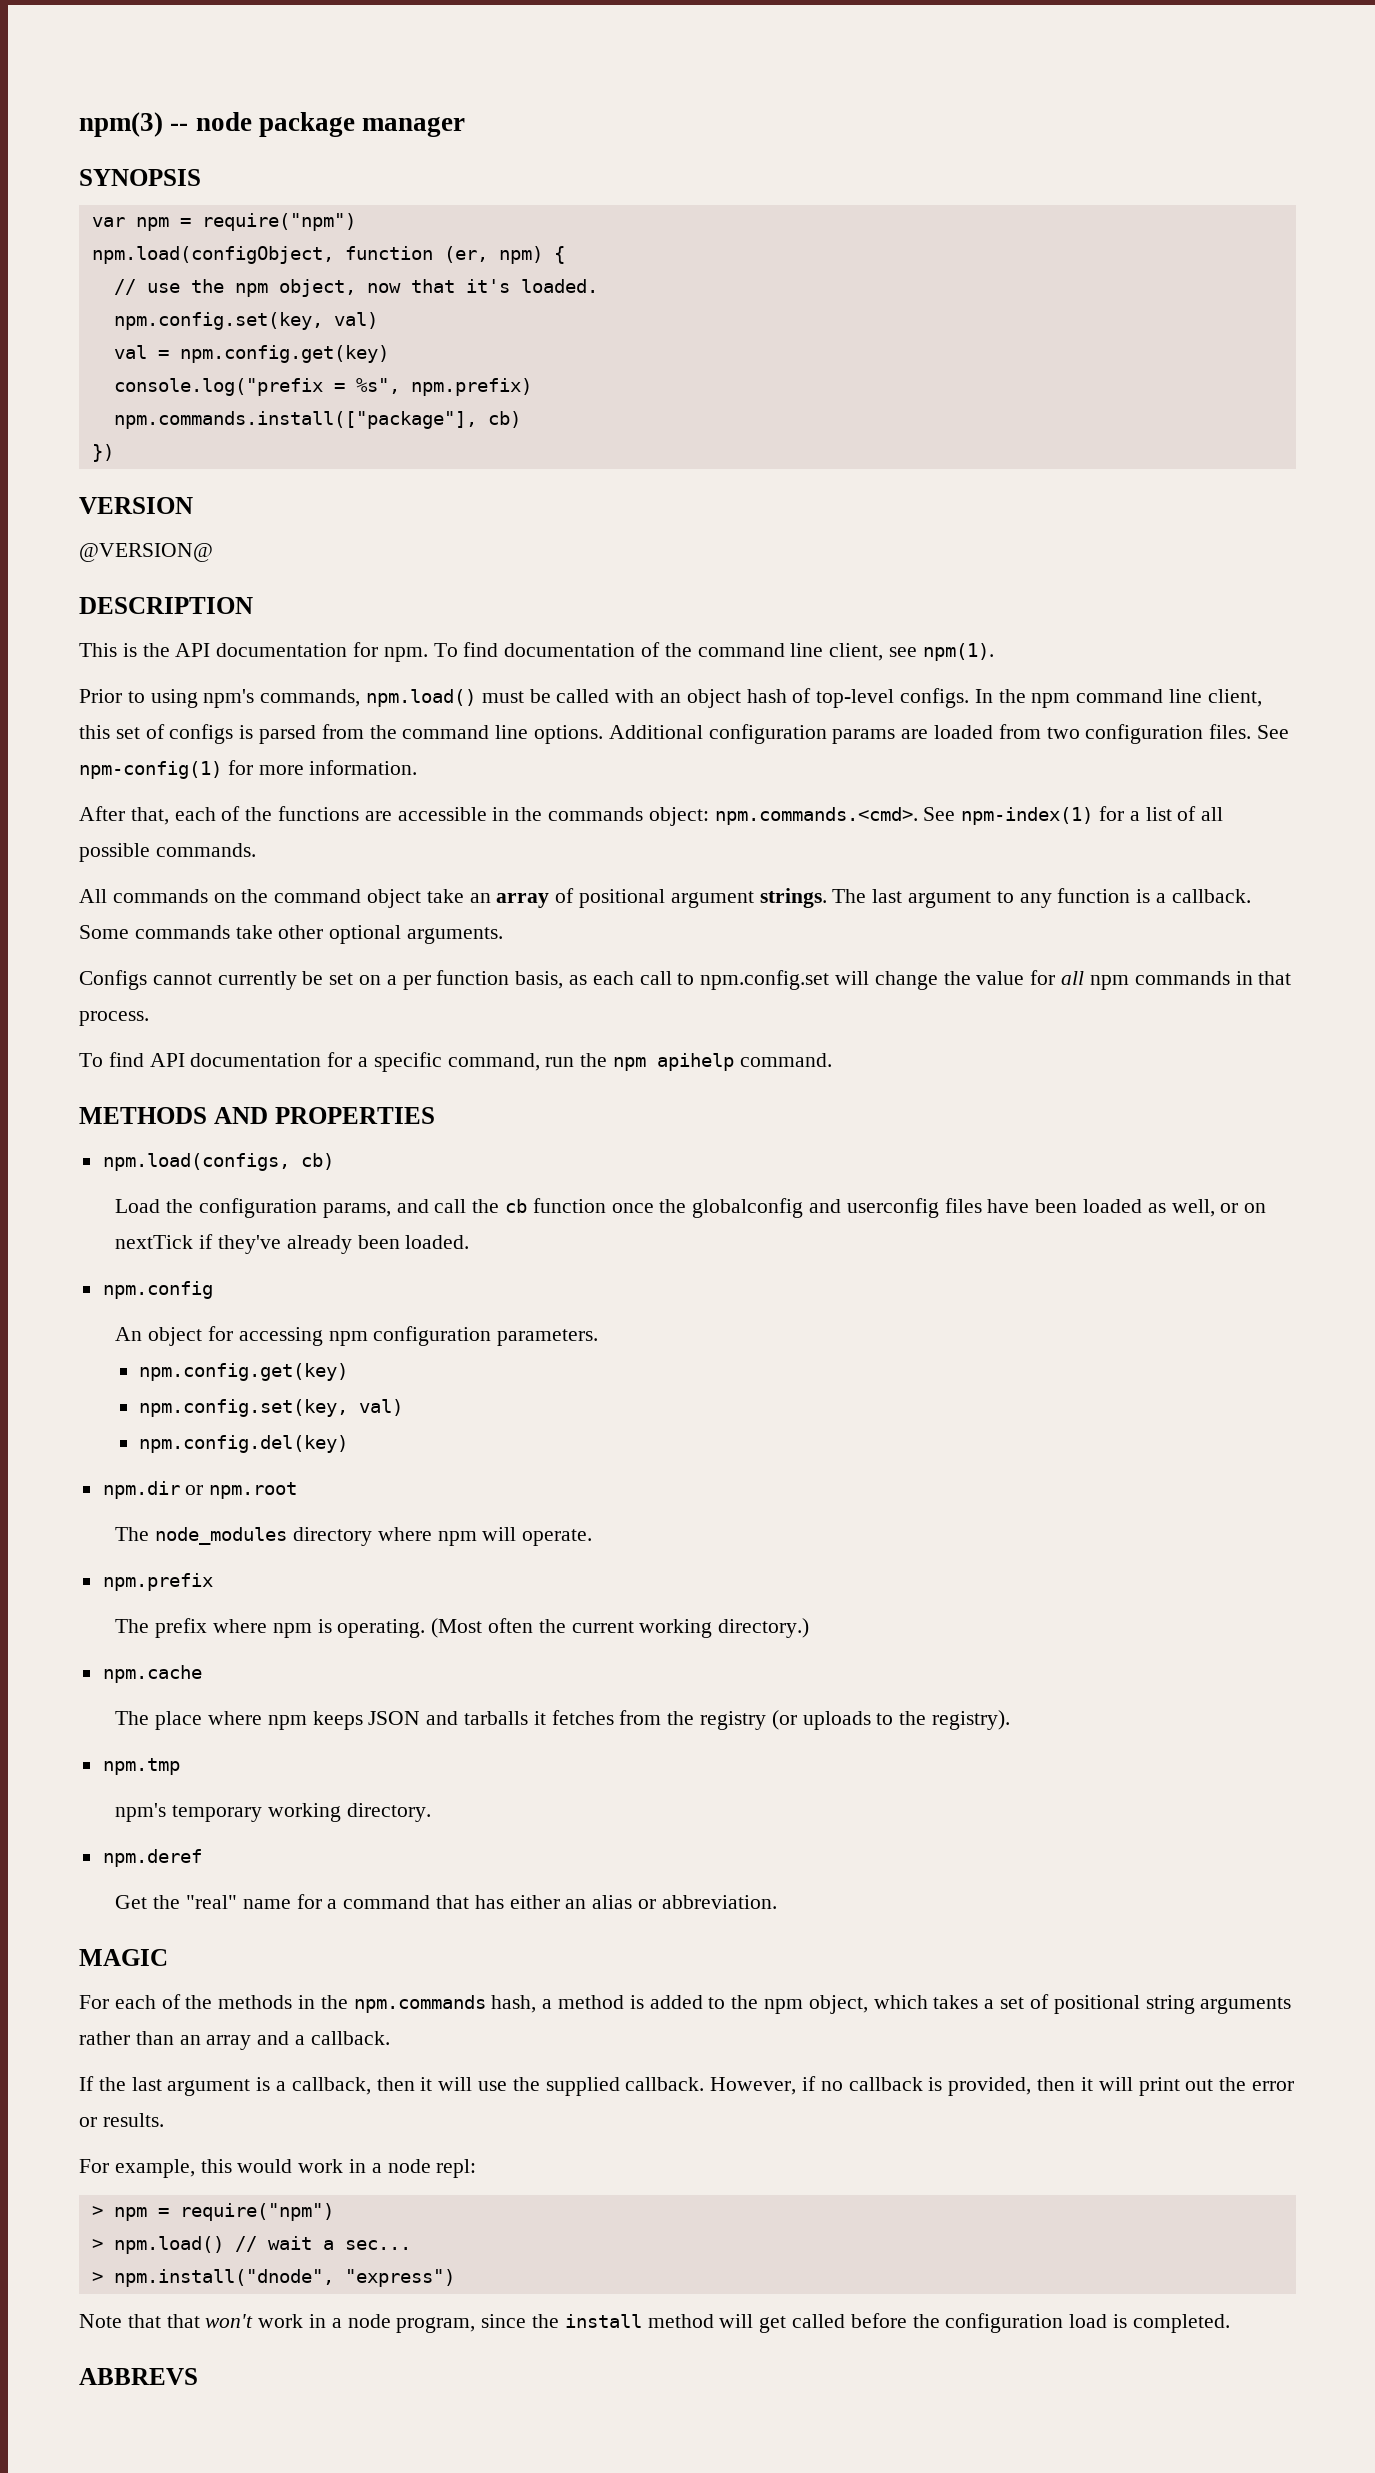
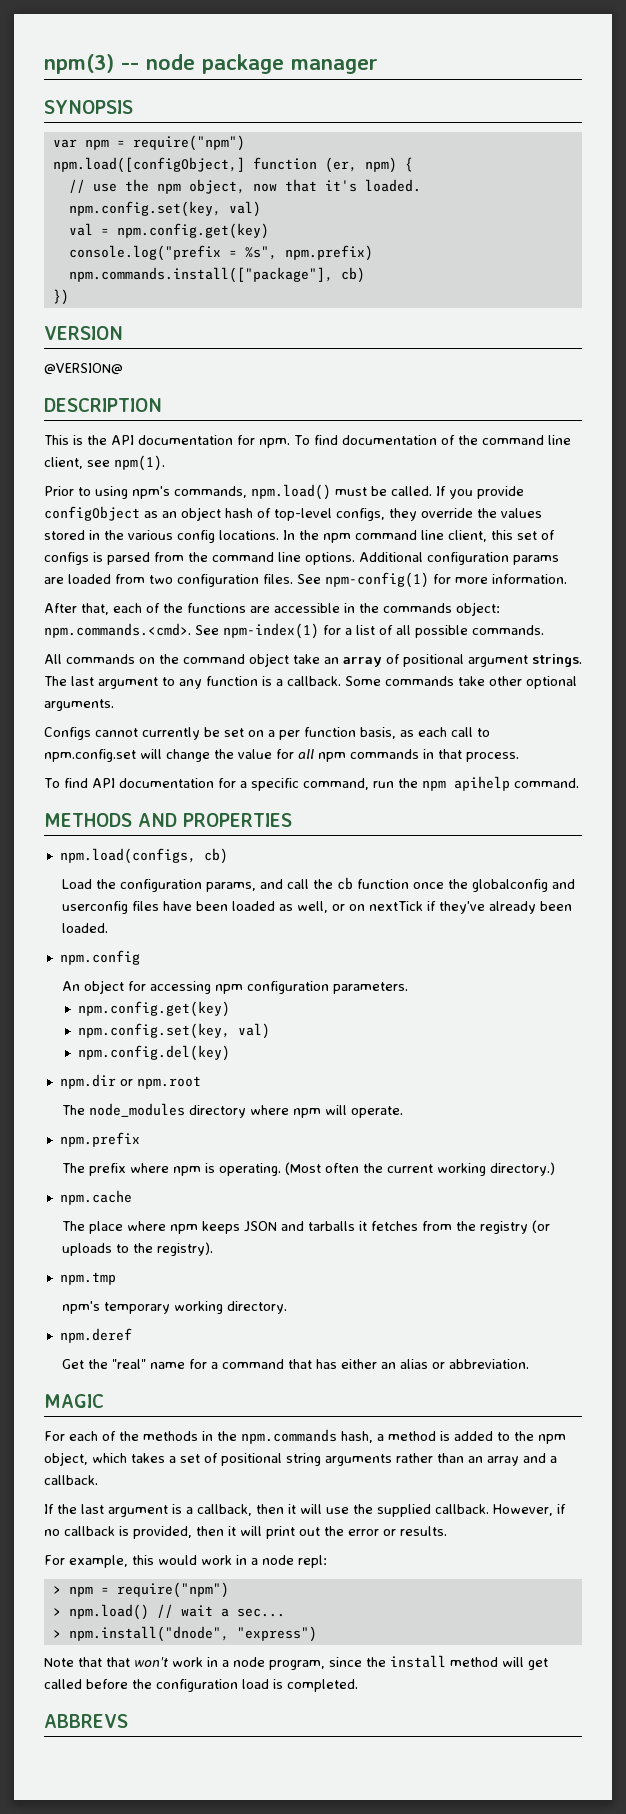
- npm.load(configObject, function (er, npm) {
+ npm.load([configObject,] function (er, npm) {
- Prior to using npm's commands, npm.load() must be called with an object hash of top-level configs.
+ Prior to using npm's commands, npm.load() must be called. If you provide configObject as an object hash of top-level configs, they override the values stored in the various config locations.

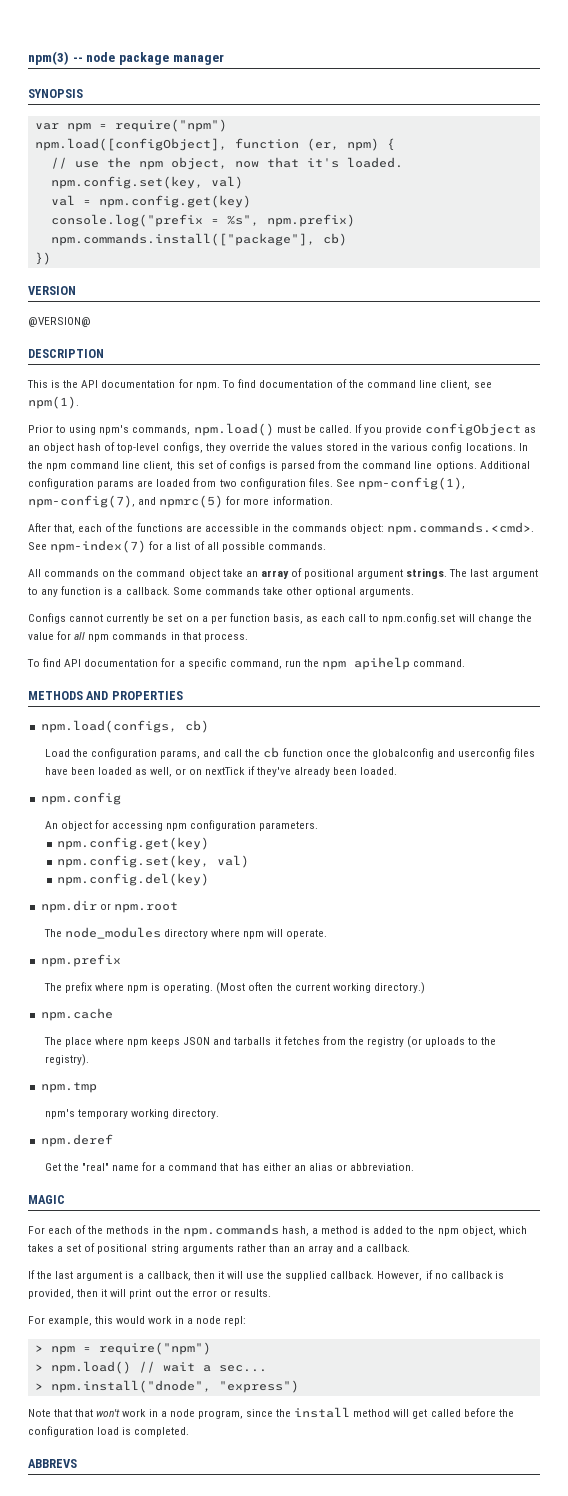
- npm.load([configObject,] function (er, npm) {
+ npm.load([configObject], function (er, npm) {
- See npm-config(1) for more information.
+ See npm-config(1), npm-config(7), and npmrc(5) for more information.
- After that, each of the functions are accessible in the commands object: npm.commands.<cmd>. See npm-index(1) for a list of all possible commands.
+ After that, each of the functions are accessible in the commands object: npm.commands.<cmd>. See npm-index(7) for a list of all possible commands.

